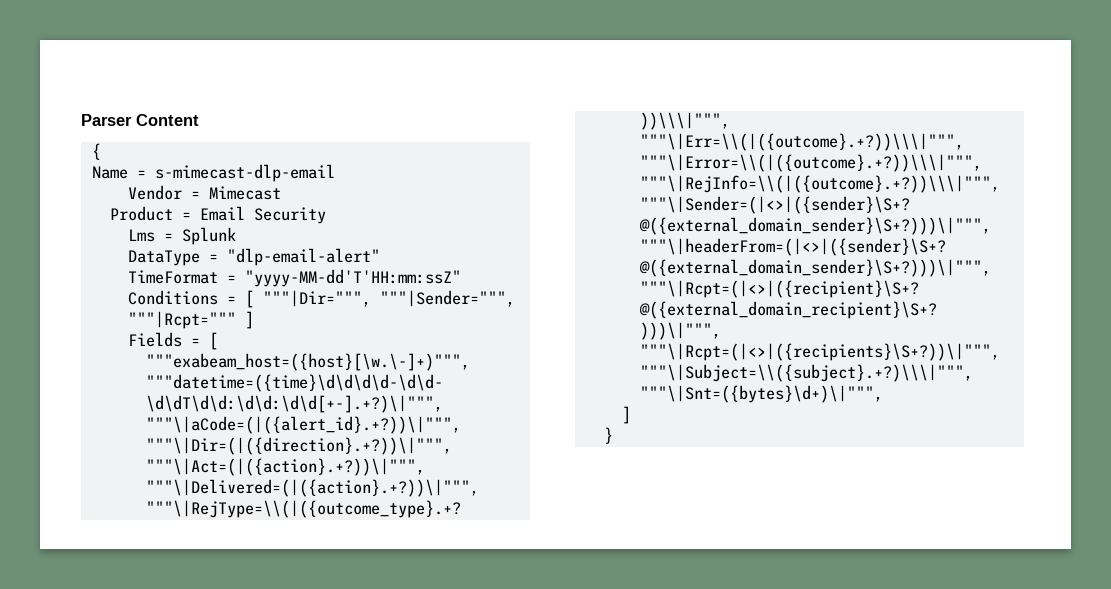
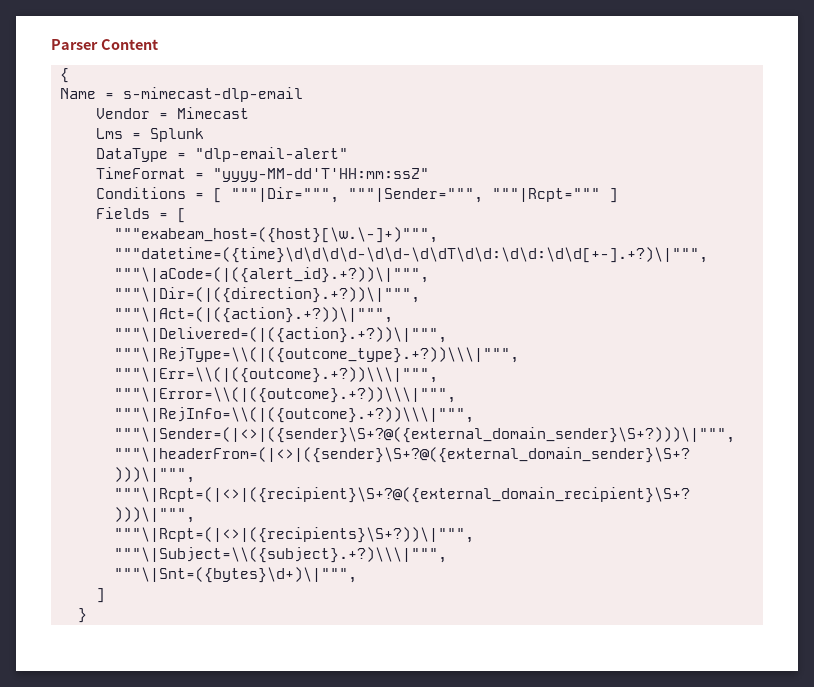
- Product = Email Security

